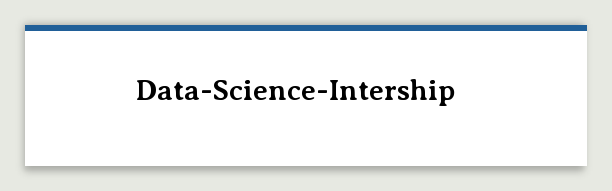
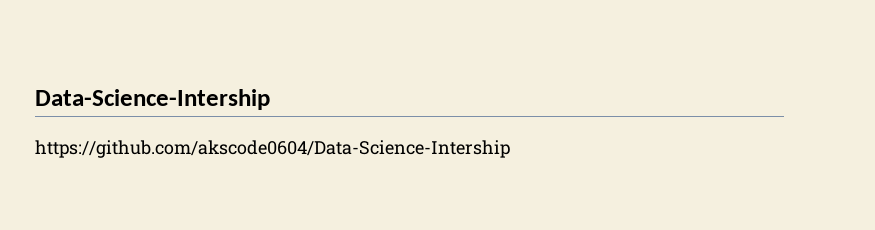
+ https://github.com/akscode0604/Data-Science-Intership

